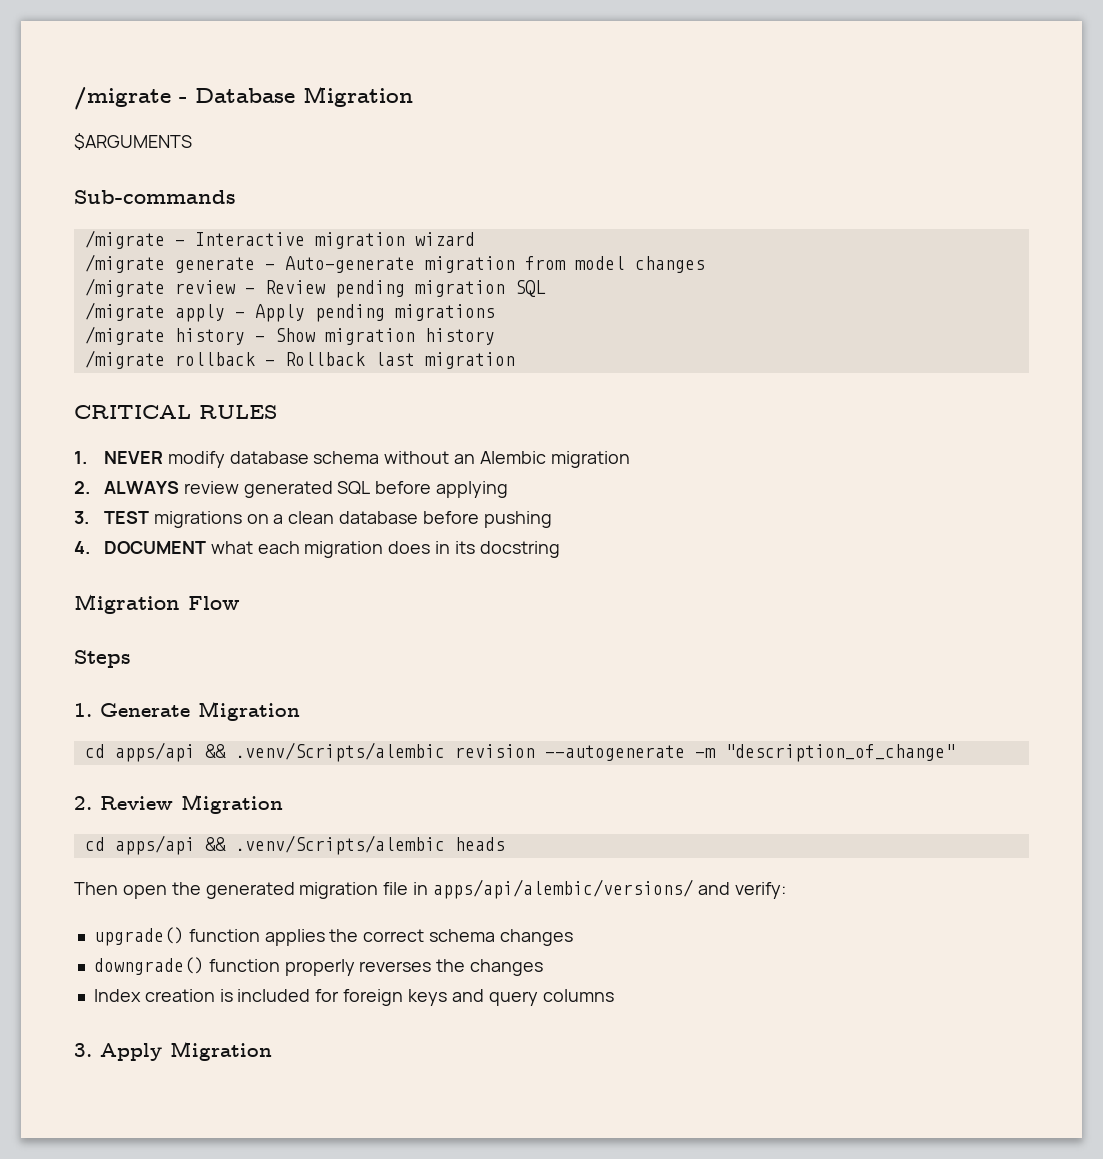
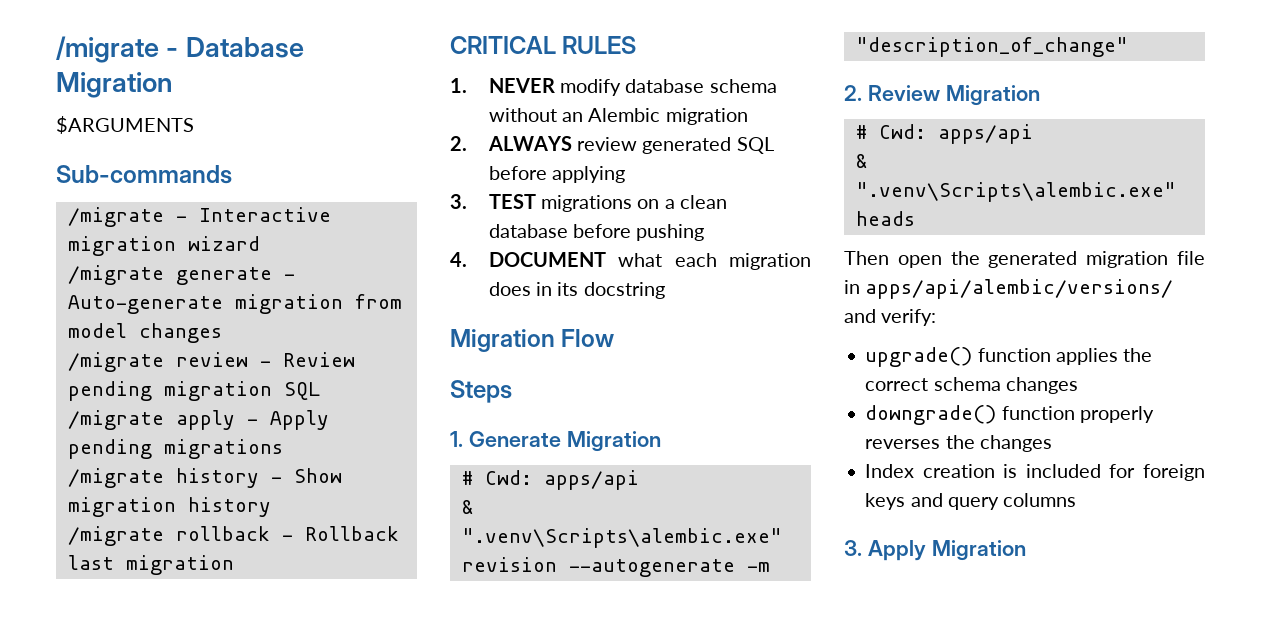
  1. Generate Migration
- cd apps/api && .venv/Scripts/alembic revision --autogenerate -m "description_of_change"
+ # Cwd: apps/api
+ & ".venv\Scripts\alembic.exe" revision --autogenerate -m "description_of_change"
  2. Review Migration
- cd apps/api && .venv/Scripts/alembic heads
+ # Cwd: apps/api
+ & ".venv\Scripts\alembic.exe" heads

